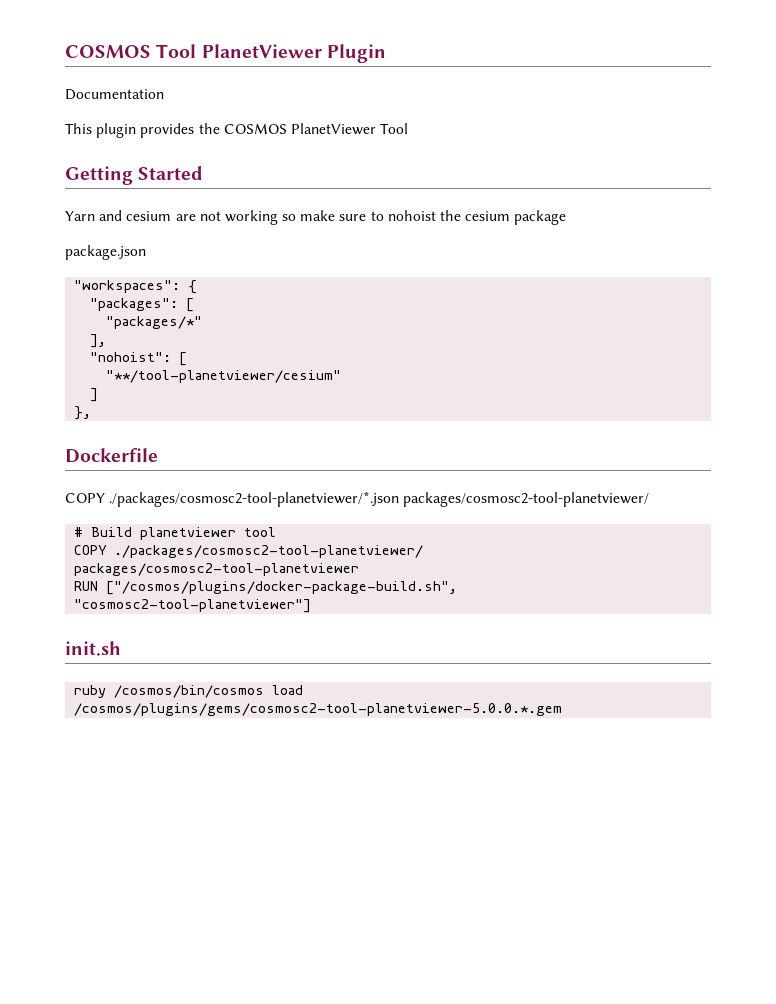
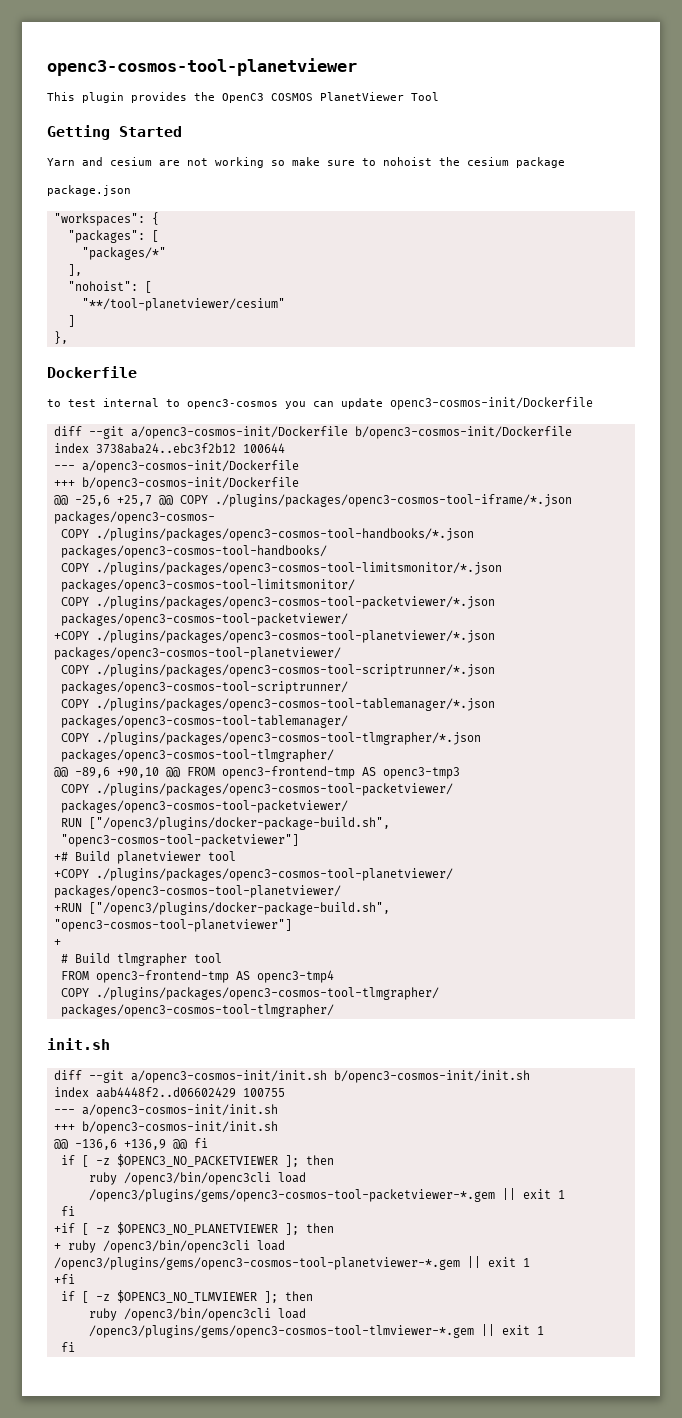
- COSMOS Tool PlanetViewer Plugin
- Documentation
+ openc3-cosmos-tool-planetviewer
- This plugin provides the COSMOS PlanetViewer Tool
+ This plugin provides the OpenC3 COSMOS PlanetViewer Tool
- COPY ./packages/cosmosc2-tool-planetviewer/*.json packages/cosmosc2-tool-planetviewer/
- # Build planetviewer tool
- COPY ./packages/cosmosc2-tool-planetviewer/ packages/cosmosc2-tool-planetviewer
- RUN ["/cosmos/plugins/docker-package-build.sh", "cosmosc2-tool-planetviewer"]
+ to test internal to openc3-cosmos you can update openc3-cosmos-init/Dockerfile
+ diff --git a/openc3-cosmos-init/Dockerfile b/openc3-cosmos-init/Dockerfile
+ index 3738aba24..ebc3f2b12 100644
+ --- a/openc3-cosmos-init/Dockerfile
+ +++ b/openc3-cosmos-init/Dockerfile
+ @@ -25,6 +25,7 @@ COPY ./plugins/packages/openc3-cosmos-tool-iframe/*.json packages/openc3-cosmos-
+ COPY ./plugins/packages/openc3-cosmos-tool-handbooks/*.json packages/openc3-cosmos-tool-handbooks/
+ COPY ./plugins/packages/openc3-cosmos-tool-limitsmonitor/*.json packages/openc3-cosmos-tool-limitsmonitor/
+ COPY ./plugins/packages/openc3-cosmos-tool-packetviewer/*.json packages/openc3-cosmos-tool-packetviewer/
+ +COPY ./plugins/packages/openc3-cosmos-tool-planetviewer/*.json packages/openc3-cosmos-tool-planetviewer/
+ COPY ./plugins/packages/openc3-cosmos-tool-scriptrunner/*.json packages/openc3-cosmos-tool-scriptrunner/
+ COPY ./plugins/packages/openc3-cosmos-tool-tablemanager/*.json packages/openc3-cosmos-tool-tablemanager/
+ COPY ./plugins/packages/openc3-cosmos-tool-tlmgrapher/*.json packages/openc3-cosmos-tool-tlmgrapher/
+ @@ -89,6 +90,10 @@ FROM openc3-frontend-tmp AS openc3-tmp3
+ COPY ./plugins/packages/openc3-cosmos-tool-packetviewer/ packages/openc3-cosmos-tool-packetviewer/
+ RUN ["/openc3/plugins/docker-package-build.sh", "openc3-cosmos-tool-packetviewer"]
+ +# Build planetviewer tool
+ +COPY ./plugins/packages/openc3-cosmos-tool-planetviewer/ packages/openc3-cosmos-tool-planetviewer/
+ +RUN ["/openc3/plugins/docker-package-build.sh", "openc3-cosmos-tool-planetviewer"]
+ +
+ # Build tlmgrapher tool
+ FROM openc3-frontend-tmp AS openc3-tmp4
+ COPY ./plugins/packages/openc3-cosmos-tool-tlmgrapher/ packages/openc3-cosmos-tool-tlmgrapher/
  init.sh
- ruby /cosmos/bin/cosmos load /cosmos/plugins/gems/cosmosc2-tool-planetviewer-5.0.0.*.gem
+ diff --git a/openc3-cosmos-init/init.sh b/openc3-cosmos-init/init.sh
+ index aab4448f2..d06602429 100755
+ --- a/openc3-cosmos-init/init.sh
+ +++ b/openc3-cosmos-init/init.sh
+ @@ -136,6 +136,9 @@ fi
+ if [ -z $OPENC3_NO_PACKETVIEWER ]; then
+ ruby /openc3/bin/openc3cli load /openc3/plugins/gems/openc3-cosmos-tool-packetviewer-*.gem || exit 1
+ fi
+ +if [ -z $OPENC3_NO_PLANETVIEWER ]; then
+ + ruby /openc3/bin/openc3cli load /openc3/plugins/gems/openc3-cosmos-tool-planetviewer-*.gem || exit 1
+ +fi
+ if [ -z $OPENC3_NO_TLMVIEWER ]; then
+ ruby /openc3/bin/openc3cli load /openc3/plugins/gems/openc3-cosmos-tool-tlmviewer-*.gem || exit 1
+ fi

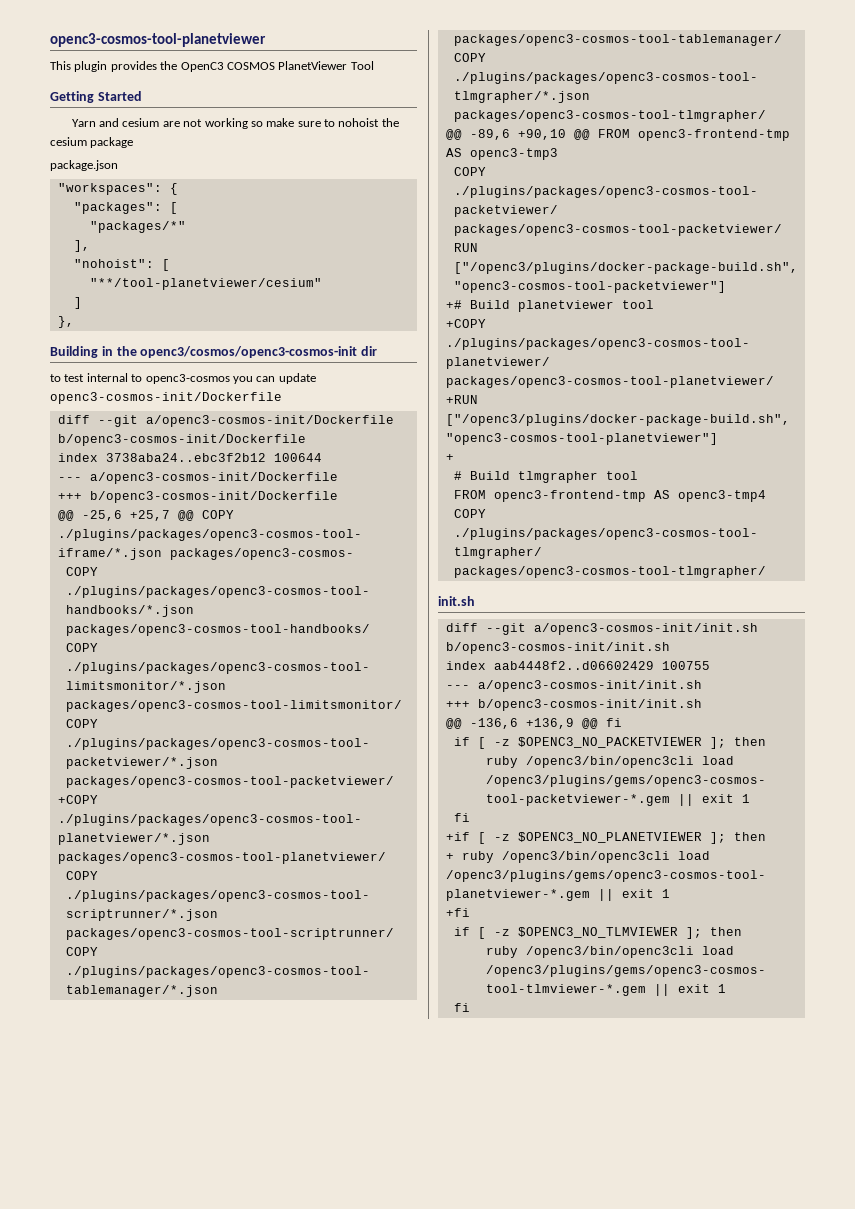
- Dockerfile
+ Building in the openc3/cosmos/openc3-cosmos-init dir

